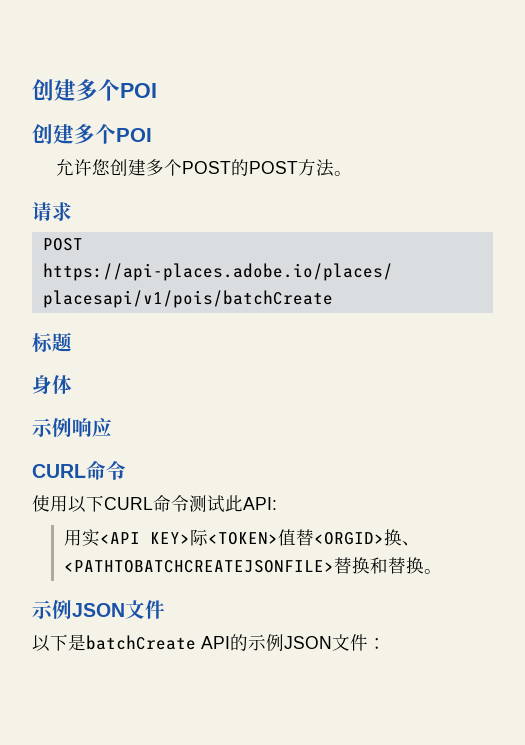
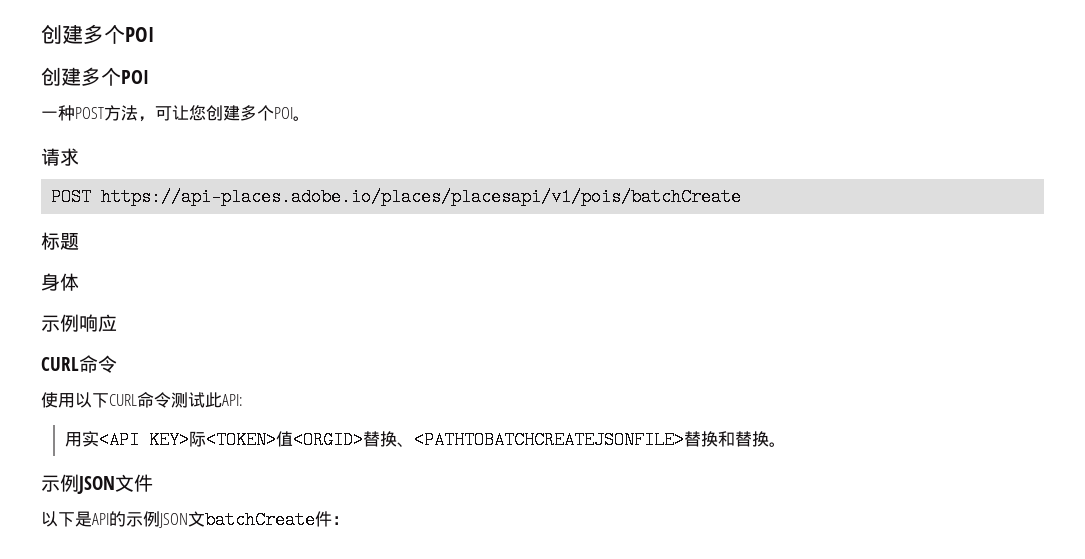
- 允许您创建多个POST的POST方法。
+ 一种POST方法，可让您创建多个POI。
- 用实<API KEY>际<TOKEN>值替<ORGID>换、<PATHTOBATCHCREATEJSONFILE>替换和替换。
+ 用实<API KEY>际<TOKEN>值<ORGID>替换、<PATHTOBATCHCREATEJSONFILE>替换和替换。
- 以下是batchCreate API的示例JSON文件：
+ 以下是API的示例JSON文batchCreate件：

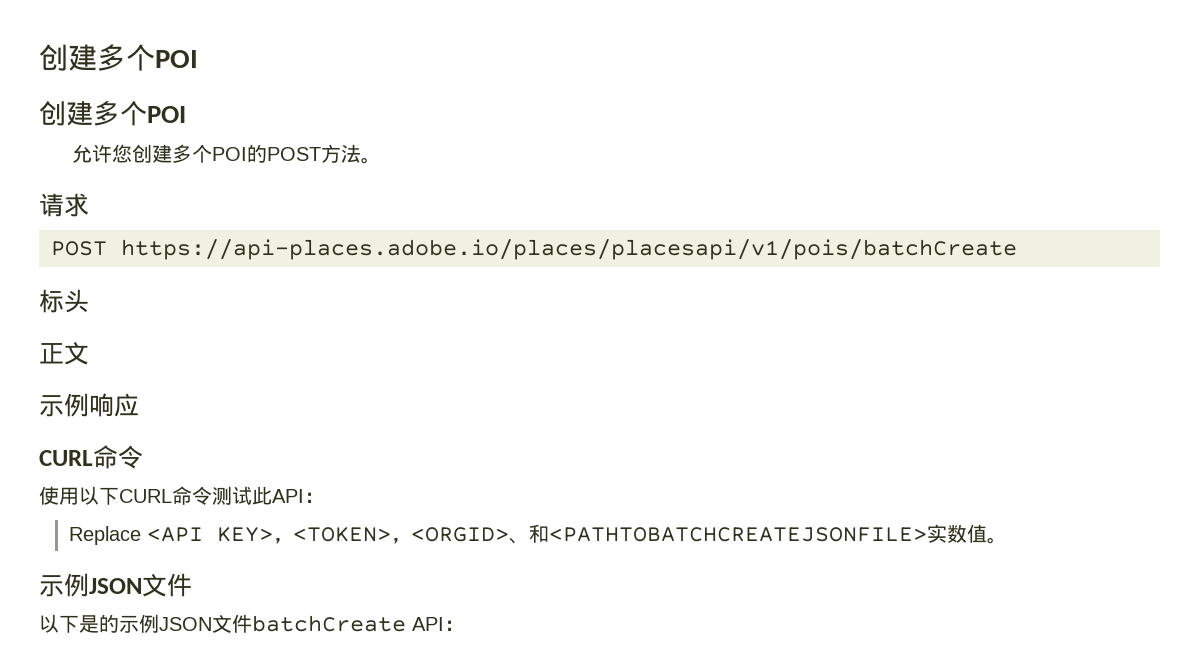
- 一种POST方法，可让您创建多个POI。
+ 允许您创建多个POI的POST方法。
- 标题
- 身体
+ 标头
+ 正文
- 使用以下CURL命令测试此API:
- 用实<API KEY>际<TOKEN>值<ORGID>替换、<PATHTOBATCHCREATEJSONFILE>替换和替换。
+ 使用以下CURL命令测试此API：
+ Replace <API KEY>，<TOKEN>，<ORGID>、和<PATHTOBATCHCREATEJSONFILE>实数值。
- 以下是API的示例JSON文batchCreate件：
+ 以下是的示例JSON文件batchCreate API：

